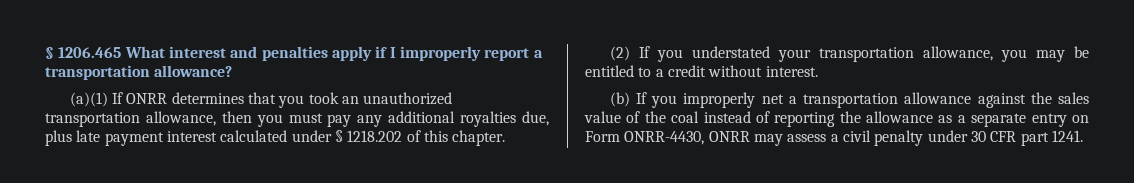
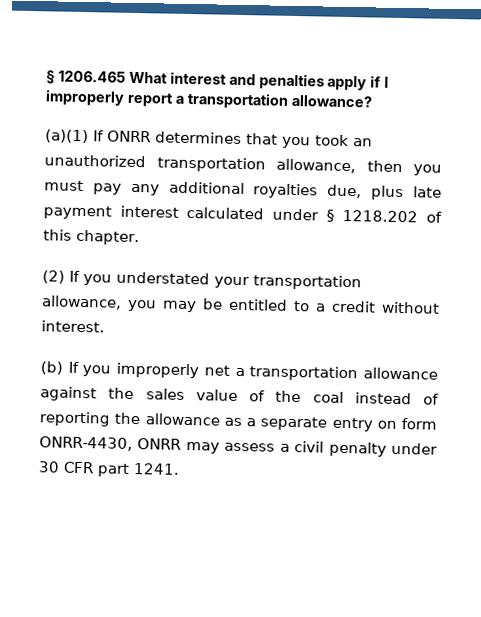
- (b) If you improperly net a transportation allowance against the sales value of the coal instead of reporting the allowance as a separate entry on Form ONRR-4430, ONRR may assess a civil penalty under 30 CFR part 1241.
+ (b) If you improperly net a transportation allowance against the sales value of the coal instead of reporting the allowance as a separate entry on form ONRR-4430, ONRR may assess a civil penalty under 30 CFR part 1241.

